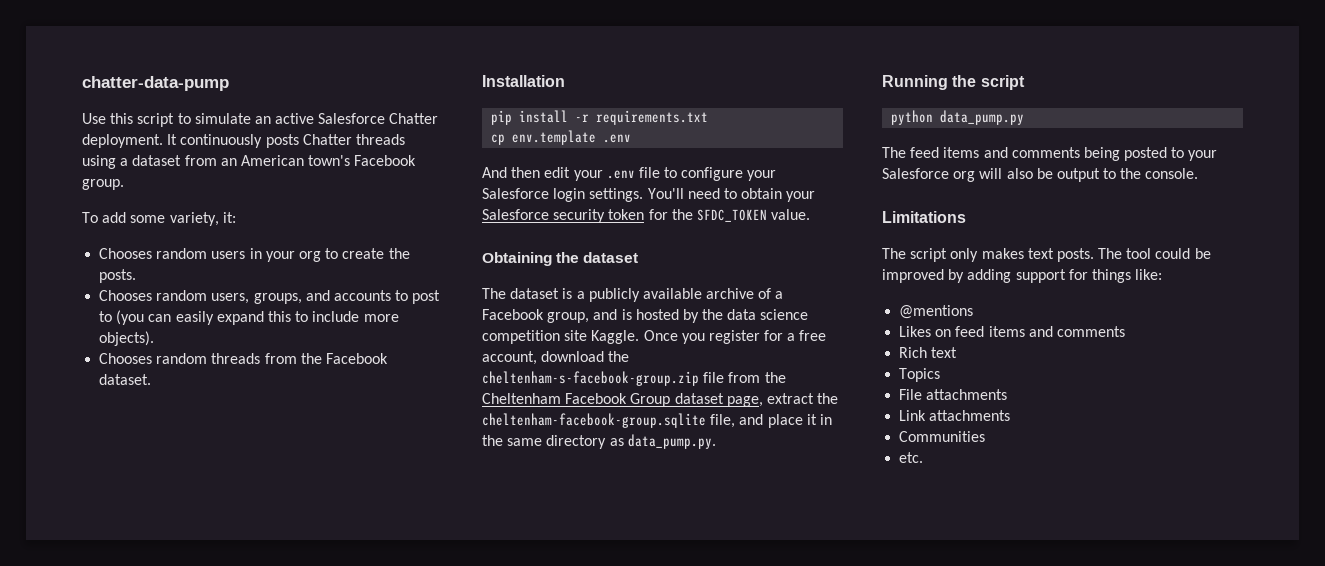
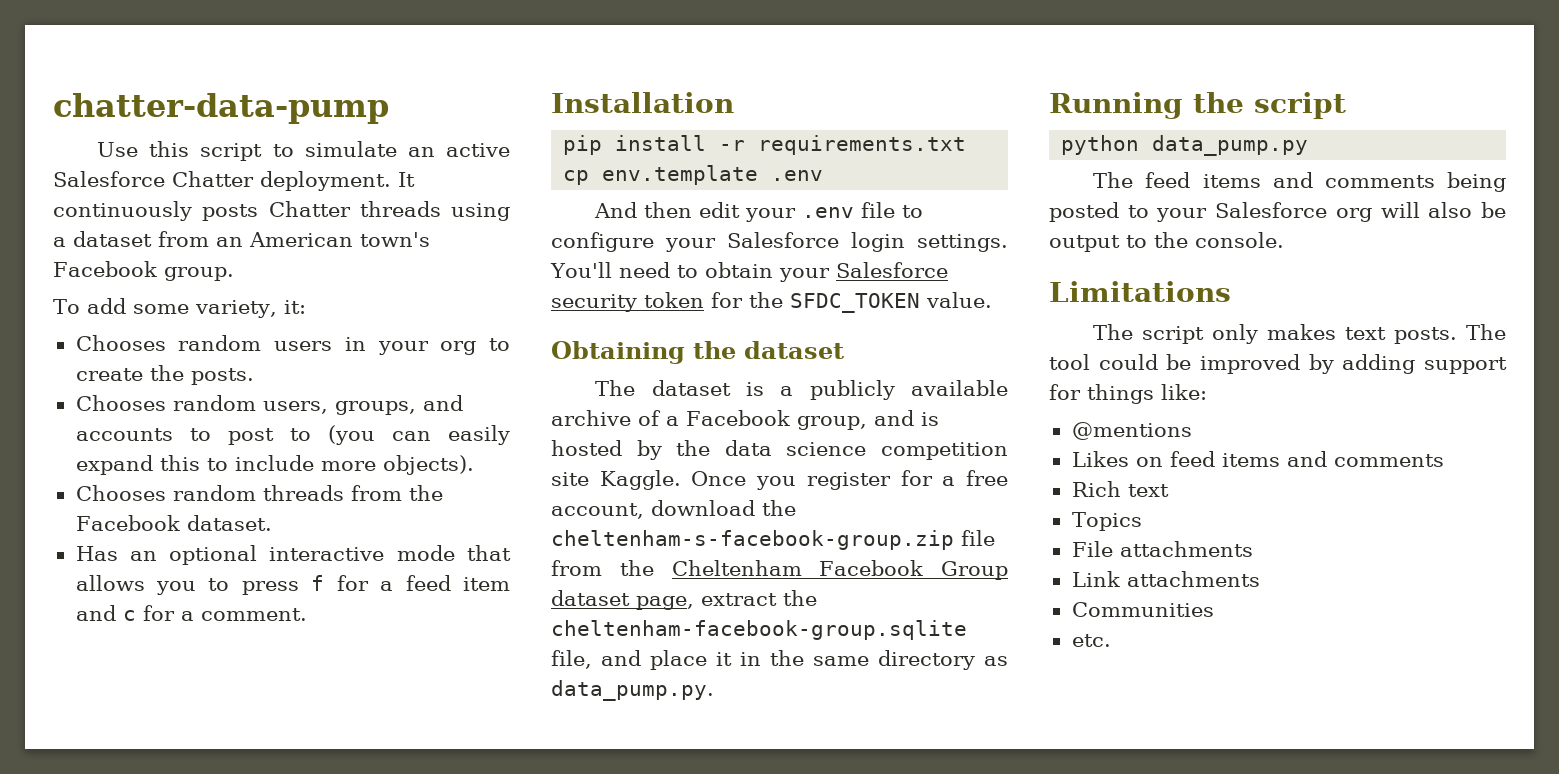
+ Has an optional interactive mode that allows you to press f for a feed item and c for a comment.

